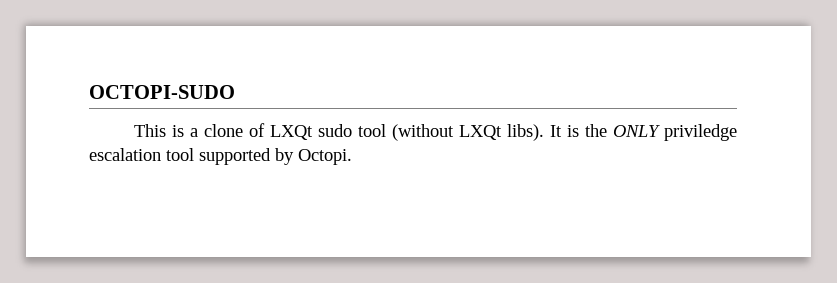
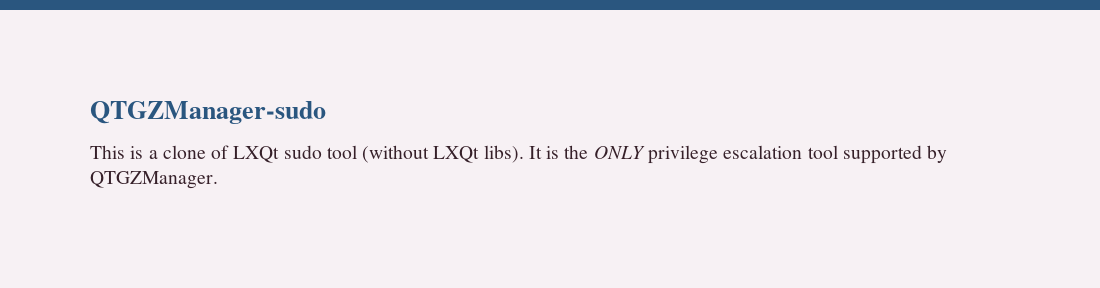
- OCTOPI-SUDO
+ QTGZManager-sudo
- It is the ONLY priviledge escalation tool supported by Octopi.
+ It is the ONLY privilege escalation tool supported by QTGZManager.

